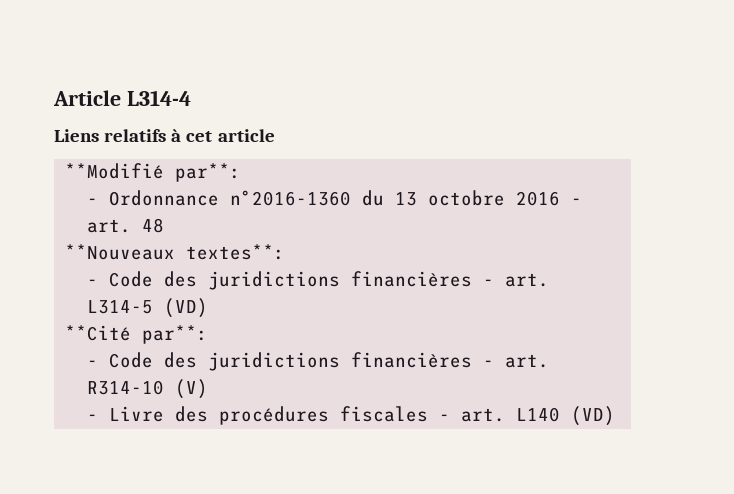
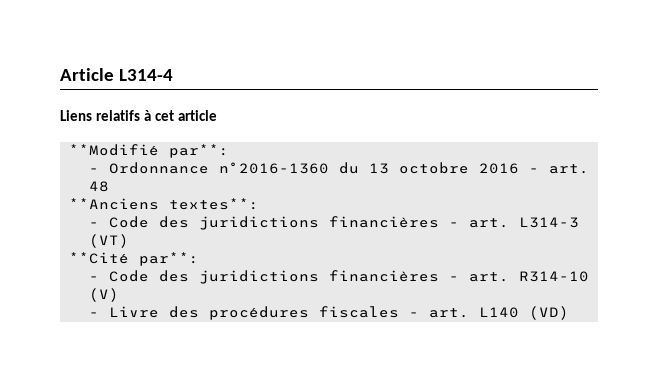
- **Nouveaux textes**:
+ **Anciens textes**:
- - Code des juridictions financières - art. L314-5 (VD)
+ - Code des juridictions financières - art. L314-3 (VT)

